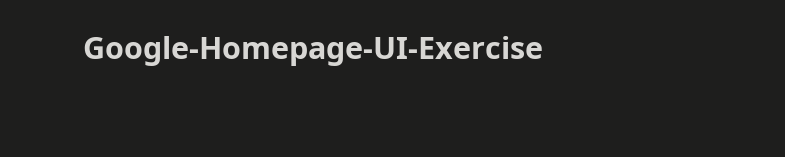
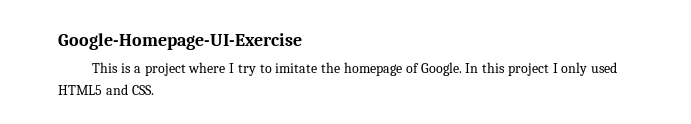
+ This is a project where I try to imitate the homepage of Google. In this project I only used HTML5 and CSS.

